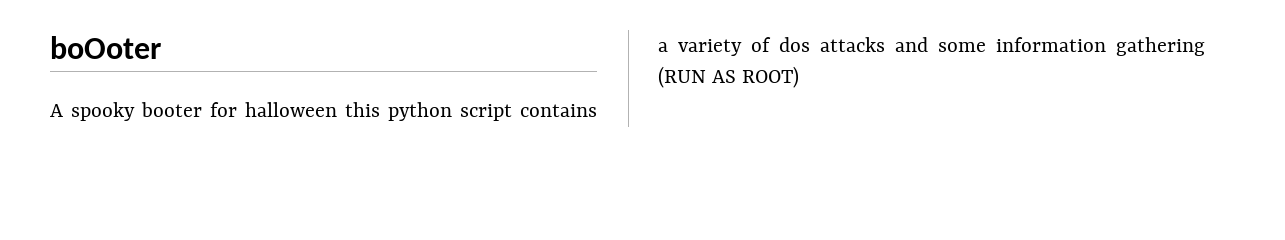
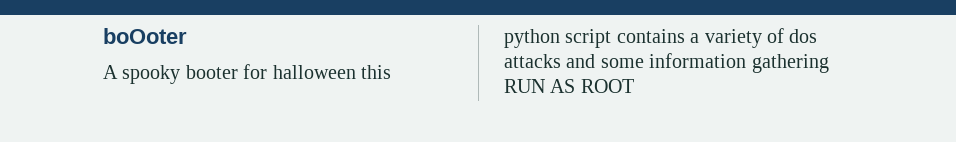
- A spooky booter for halloween this python script contains a variety of dos attacks and some information gathering (RUN AS ROOT)
+ A spooky booter for halloween this python script contains a variety of dos attacks and some information gathering RUN AS ROOT

